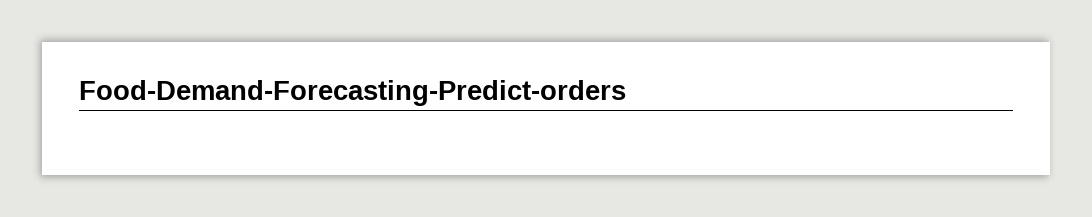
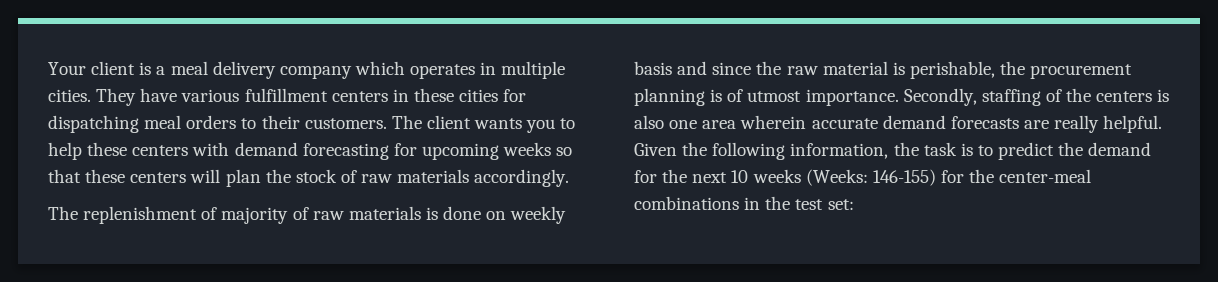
- Food-Demand-Forecasting-Predict-orders
+ Your client is a meal delivery company which operates in multiple cities. They have various fulfillment centers in these cities for dispatching meal orders to their customers. The client wants you to help these centers with demand forecasting for upcoming weeks so that these centers will plan the stock of raw materials accordingly.
+ The replenishment of majority of raw materials is done on weekly basis and since the raw material is perishable, the procurement planning is of utmost importance. Secondly, staffing of the centers is also one area wherein accurate demand forecasts are really helpful. Given the following information, the task is to predict the demand for the next 10 weeks (Weeks: 146-155) for the center-meal combinations in the test set:

